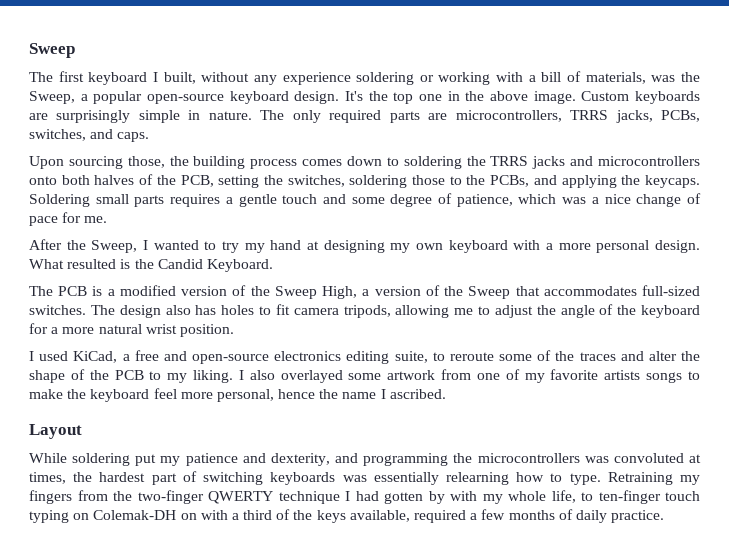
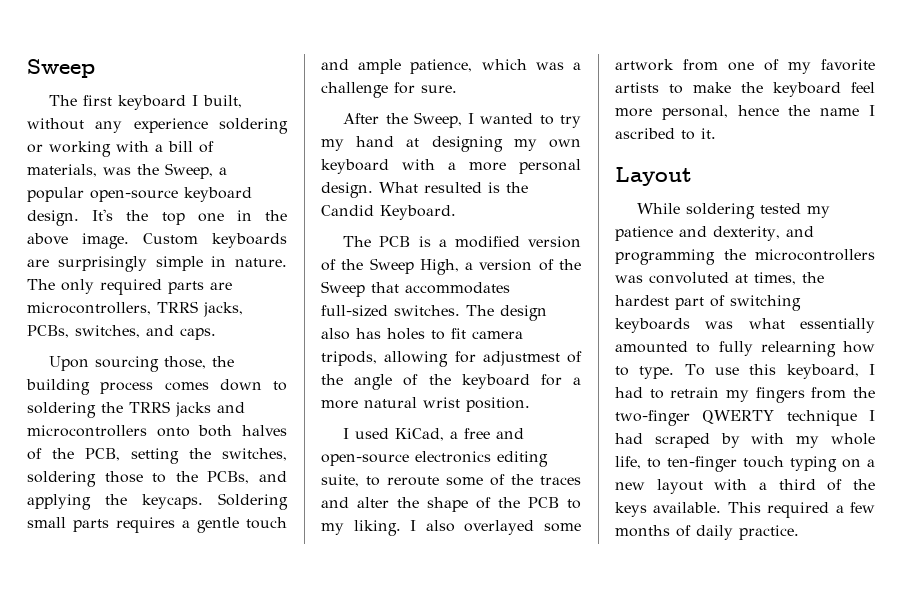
- Soldering small parts requires a gentle touch and some degree of patience, which was a nice change of pace for me.
+ Soldering small parts requires a gentle touch and ample patience, which was a challenge for sure.
- The design also has holes to fit camera tripods, allowing me to adjust the angle of the keyboard for a more natural wrist position.
+ The design also has holes to fit camera tripods, allowing for adjustmest of the angle of the keyboard for a more natural wrist position.
- I also overlayed some artwork from one of my favorite artists songs to make the keyboard feel more personal, hence the name I ascribed.
+ I also overlayed some artwork from one of my favorite artists to make the keyboard feel more personal, hence the name I ascribed to it.
- While soldering put my patience and dexterity, and programming the microcontrollers was convoluted at times, the hardest part of switching keyboards was essentially relearning how to type. Retraining my fingers from the two-finger QWERTY technique I had gotten by with my whole life, to ten-finger touch typing on Colemak-DH on with a third of the keys available, required a few months of daily practice.
+ While soldering tested my patience and dexterity, and programming the microcontrollers was convoluted at times, the hardest part of switching keyboards was what essentially amounted to fully relearning how to type. To use this keyboard, I had to retrain my fingers from the two-finger QWERTY technique I had scraped by with my whole life, to ten-finger touch typing on a new layout with a third of the keys available. This required a few months of daily practice.

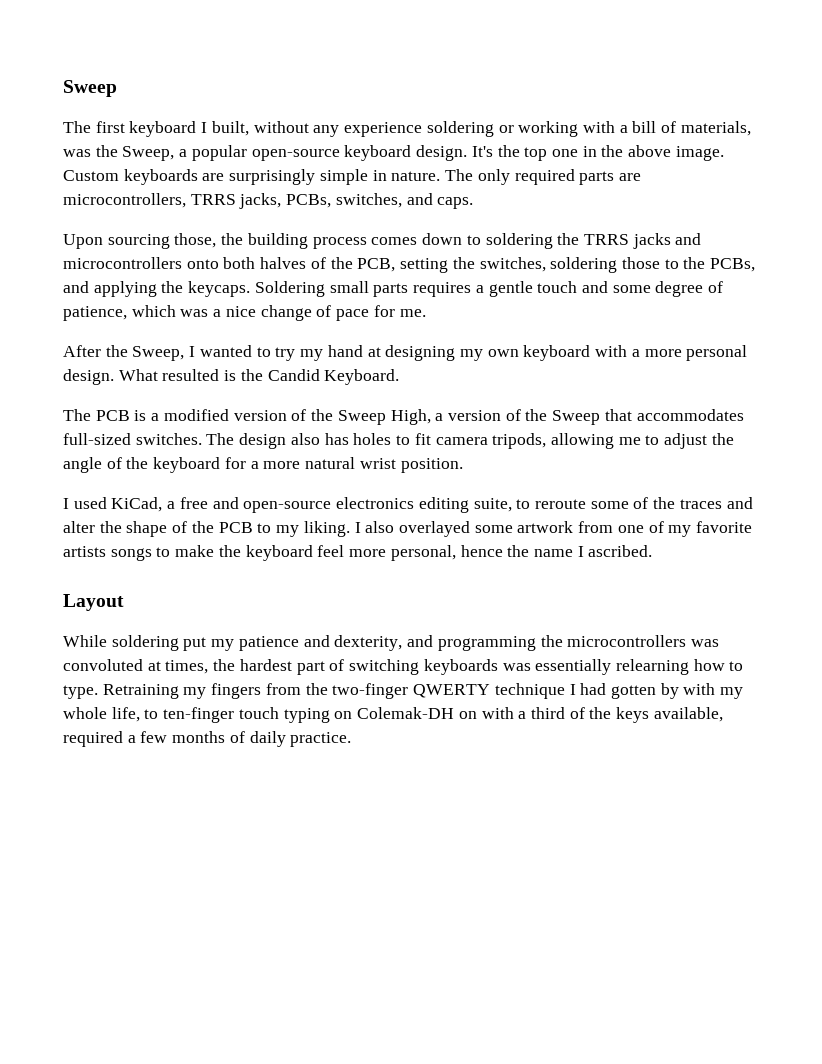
- Soldering small parts requires a gentle touch and ample patience, which was a challenge for sure.
+ Soldering small parts requires a gentle touch and some degree of patience, which was a nice change of pace for me.
- The design also has holes to fit camera tripods, allowing for adjustmest of the angle of the keyboard for a more natural wrist position.
+ The design also has holes to fit camera tripods, allowing me to adjust the angle of the keyboard for a more natural wrist position.
- I also overlayed some artwork from one of my favorite artists to make the keyboard feel more personal, hence the name I ascribed to it.
+ I also overlayed some artwork from one of my favorite artists songs to make the keyboard feel more personal, hence the name I ascribed.
- While soldering tested my patience and dexterity, and programming the microcontrollers was convoluted at times, the hardest part of switching keyboards was what essentially amounted to fully relearning how to type. To use this keyboard, I had to retrain my fingers from the two-finger QWERTY technique I had scraped by with my whole life, to ten-finger touch typing on a new layout with a third of the keys available. This required a few months of daily practice.
+ While soldering put my patience and dexterity, and programming the microcontrollers was convoluted at times, the hardest part of switching keyboards was essentially relearning how to type. Retraining my fingers from the two-finger QWERTY technique I had gotten by with my whole life, to ten-finger touch typing on Colemak-DH on with a third of the keys available, required a few months of daily practice.

